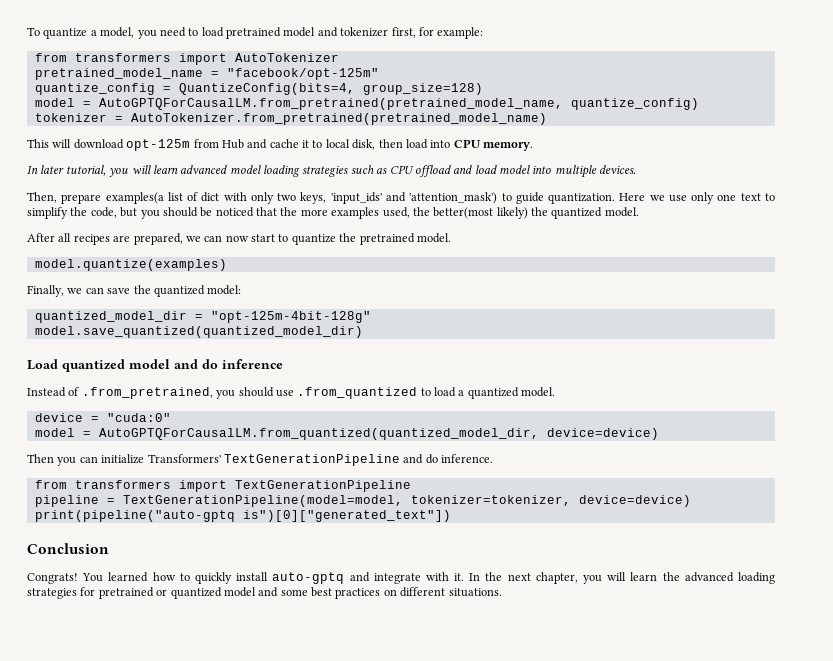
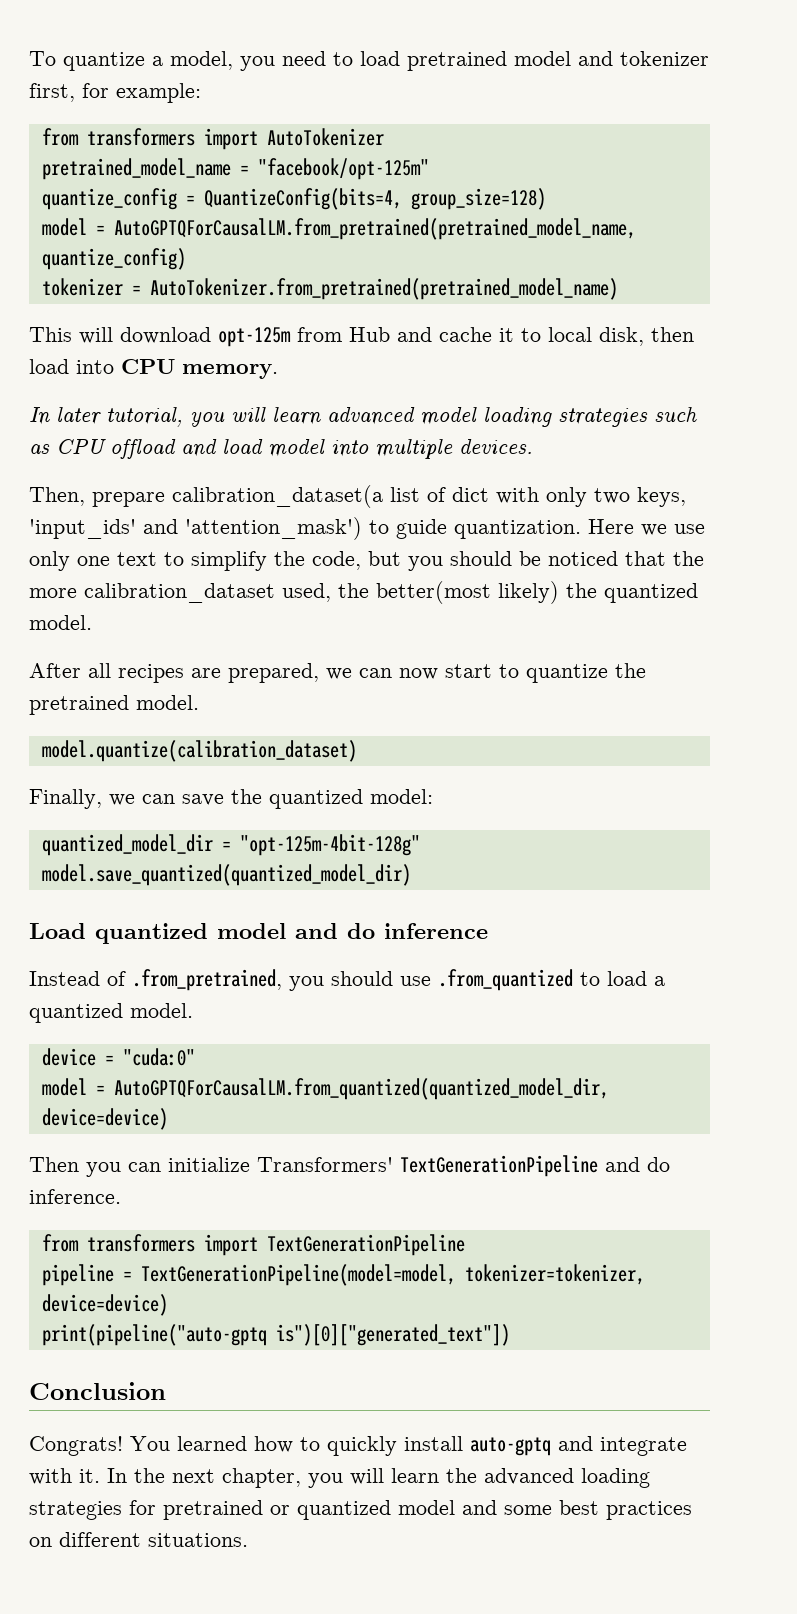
- Then, prepare examples(a list of dict with only two keys, 'input_ids' and 'attention_mask') to guide quantization.
+ Then, prepare calibration_dataset(a list of dict with only two keys, 'input_ids' and 'attention_mask') to guide quantization.
- Here we use only one text to simplify the code, but you should be noticed that the more examples used, the better(most likely) the quantized model.
+ Here we use only one text to simplify the code, but you should be noticed that the more calibration_dataset used, the better(most likely) the quantized model.
- model.quantize(examples)
+ model.quantize(calibration_dataset)

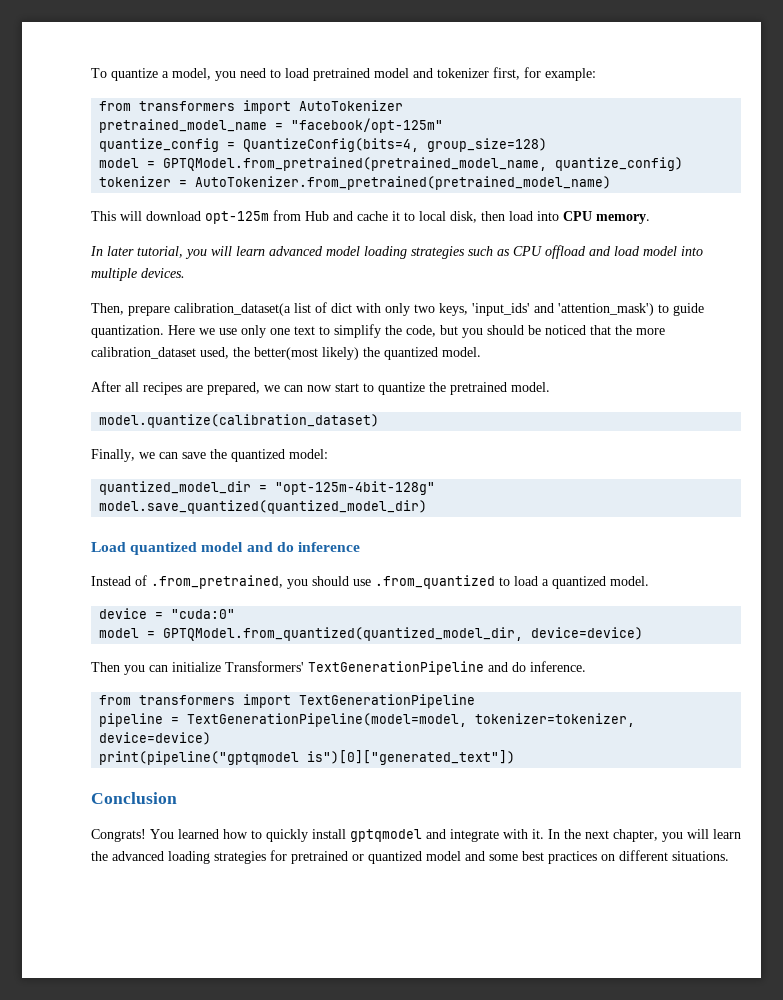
- model = AutoGPTQForCausalLM.from_pretrained(pretrained_model_name, quantize_config)
+ model = GPTQModel.from_pretrained(pretrained_model_name, quantize_config)
- model = AutoGPTQForCausalLM.from_quantized(quantized_model_dir, device=device)
+ model = GPTQModel.from_quantized(quantized_model_dir, device=device)
- print(pipeline("auto-gptq is")[0]["generated_text"])
+ print(pipeline("gptqmodel is")[0]["generated_text"])
- You learned how to quickly install auto-gptq and integrate with it.
+ You learned how to quickly install gptqmodel and integrate with it.

